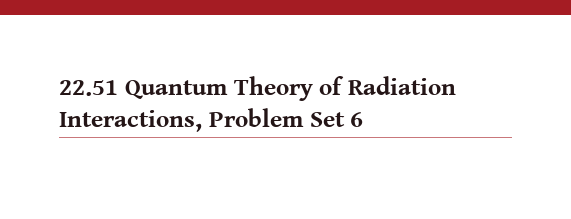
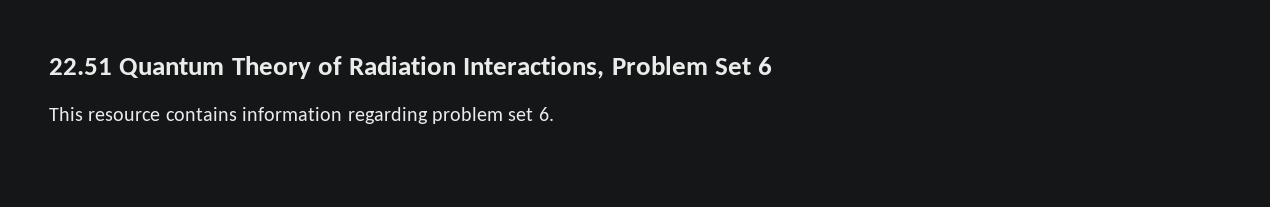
+ This resource contains information regarding problem set 6.

